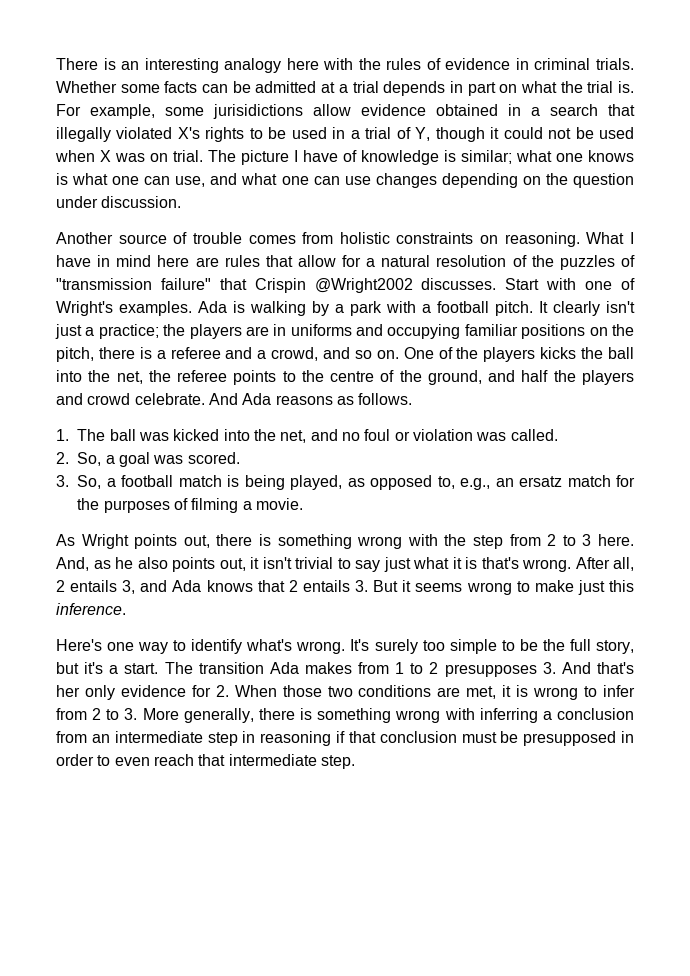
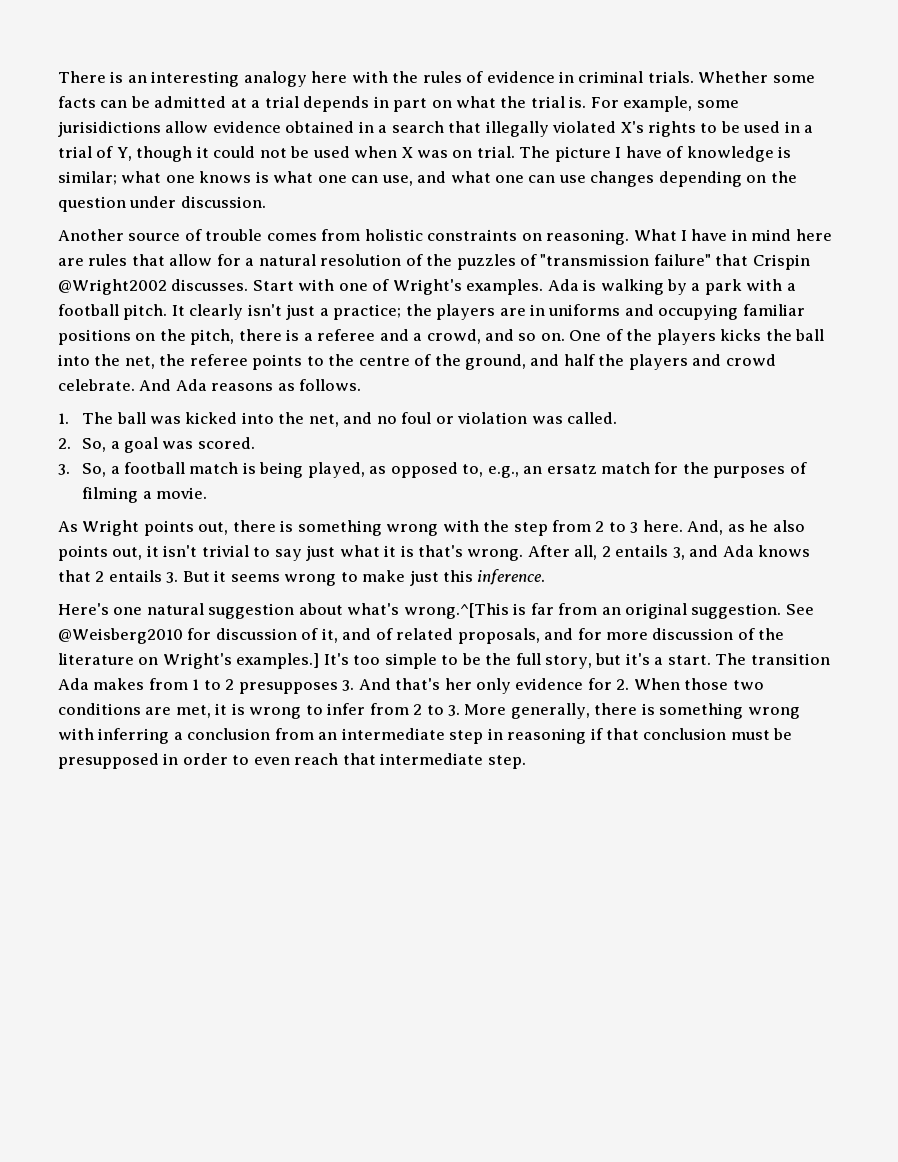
- Here's one way to identify what's wrong. It's surely too simple to be the full story, but it's a start.
+ Here's one natural suggestion about what's wrong.^[This is far from an original suggestion. See @Weisberg2010 for discussion of it, and of related proposals, and for more discussion of the literature on Wright's examples.] It's too simple to be the full story, but it's a start.

